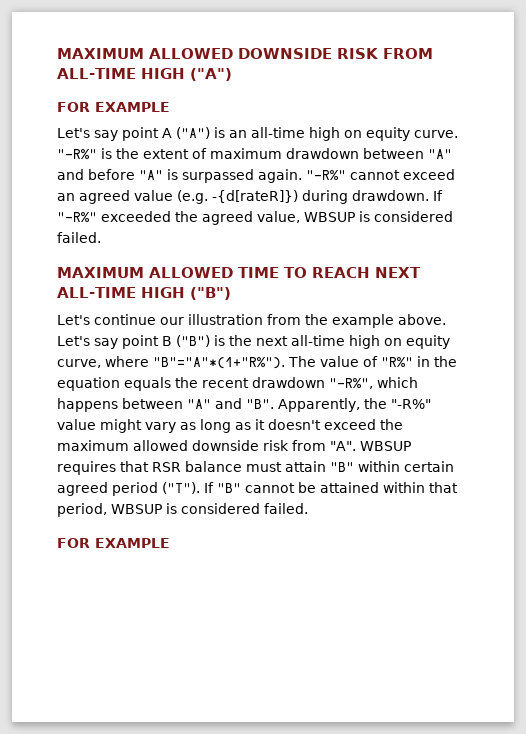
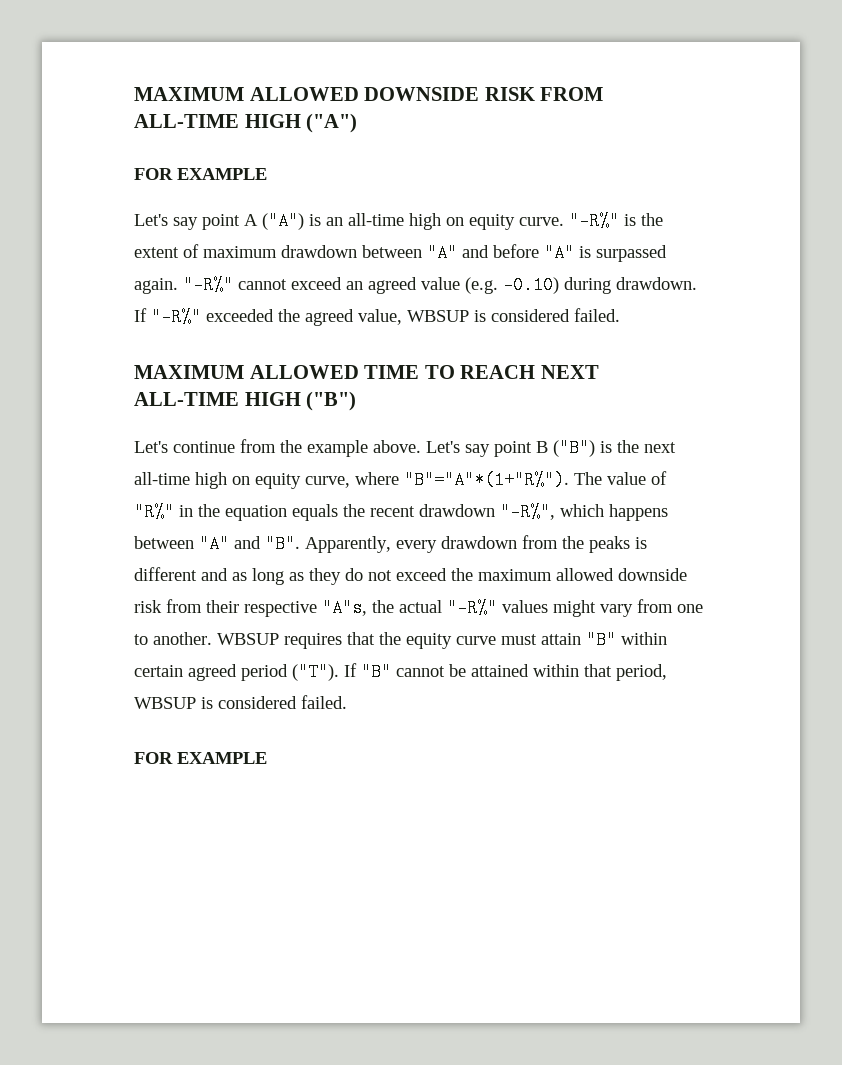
- "-R%" cannot exceed an agreed value (e.g. -{d[rateR]}) during drawdown.
+ "-R%" cannot exceed an agreed value (e.g. -0.10) during drawdown.
- Let's continue our illustration from the example above.
+ Let's continue from the example above.
- The value of "R%" in the equation equals the recent drawdown "-R%", which happens between "A" and "B". Apparently, the "-R%" value might vary as long as it doesn't exceed the maximum allowed downside risk from "A". WBSUP requires that RSR balance must attain "B" within certain agreed period ("T"). If "B" cannot be attained within that period, WBSUP is considered failed.
+ The value of "R%" in the equation equals the recent drawdown "-R%", which happens between "A" and "B". Apparently, every drawdown from the peaks is different and as long as they do not exceed the maximum allowed downside risk from their respective "A"s, the actual "-R%" values might vary from one to another. WBSUP requires that the equity curve must attain "B" within certain agreed period ("T"). If "B" cannot be attained within that period, WBSUP is considered failed.

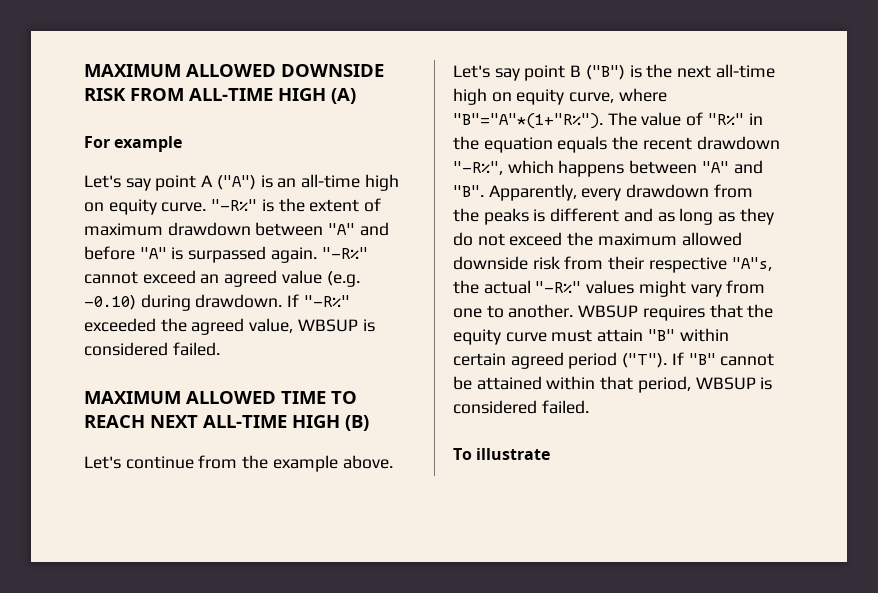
- MAXIMUM ALLOWED DOWNSIDE RISK FROM ALL-TIME HIGH ("A")
- FOR EXAMPLE
+ MAXIMUM ALLOWED DOWNSIDE RISK FROM ALL-TIME HIGH (A)
+ For example
- MAXIMUM ALLOWED TIME TO REACH NEXT ALL-TIME HIGH ("B")
+ MAXIMUM ALLOWED TIME TO REACH NEXT ALL-TIME HIGH (B)
  WBSUP requires that the equity curve must attain "B" within certain agreed period ("T"). If "B" cannot be attained within that period, WBSUP is considered failed.
- FOR EXAMPLE
+ To illustrate

